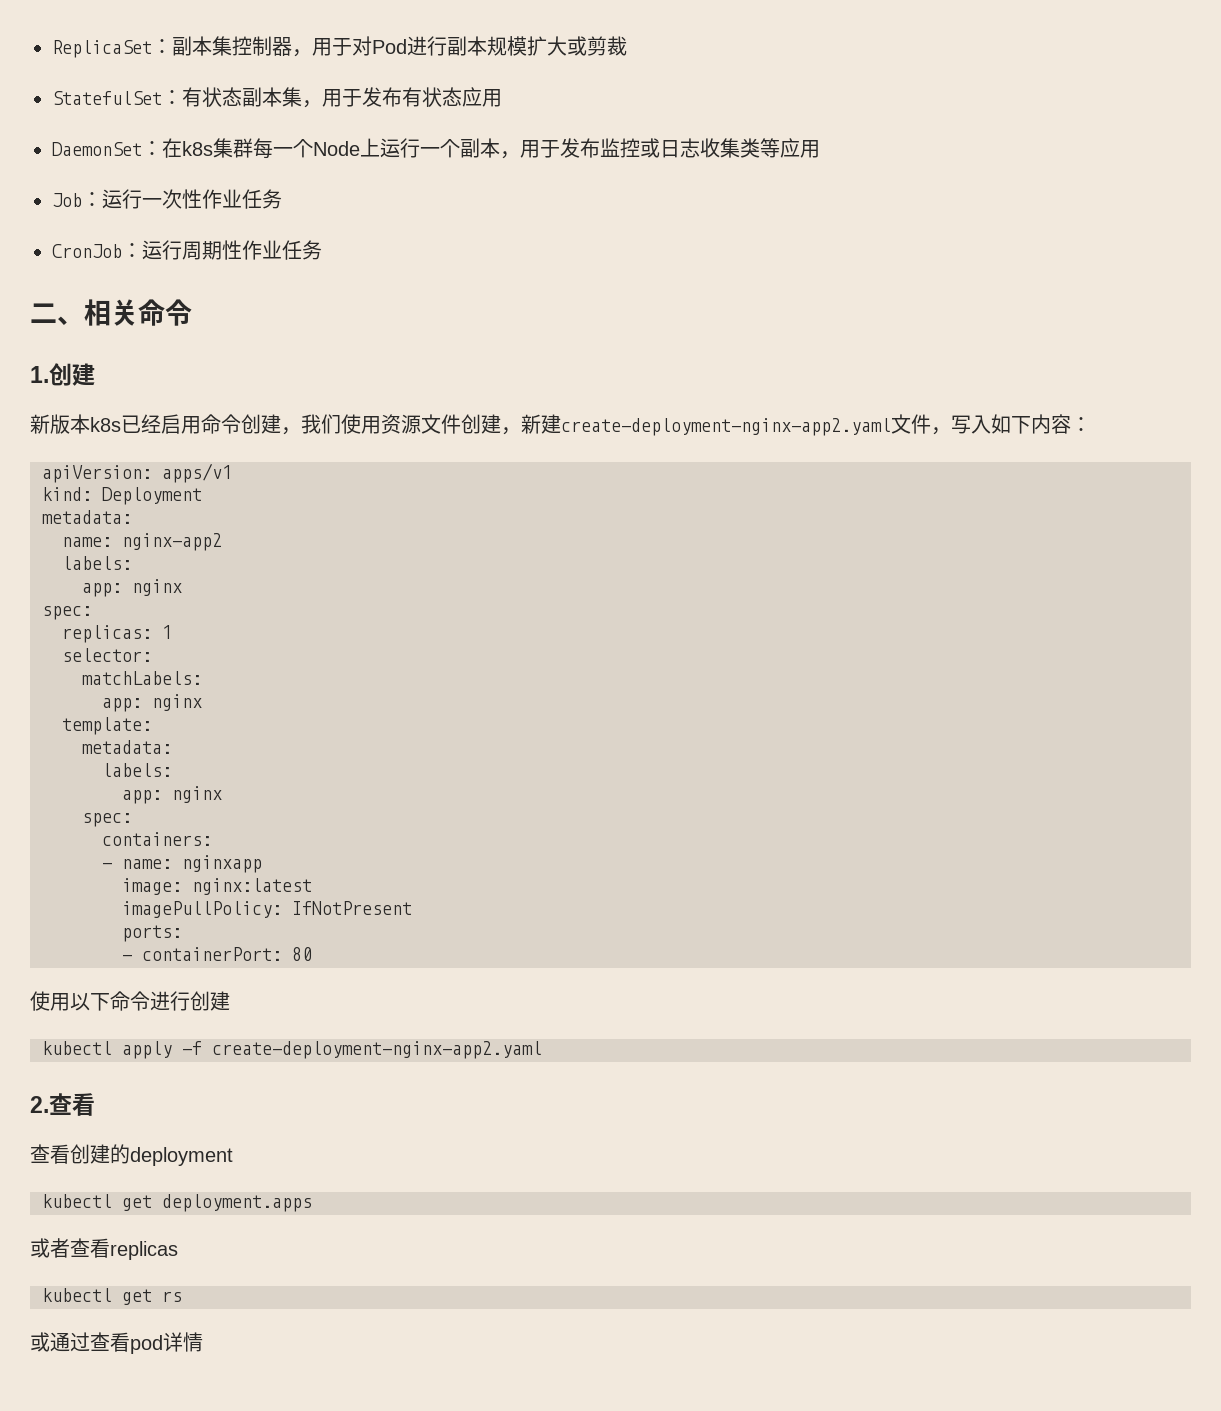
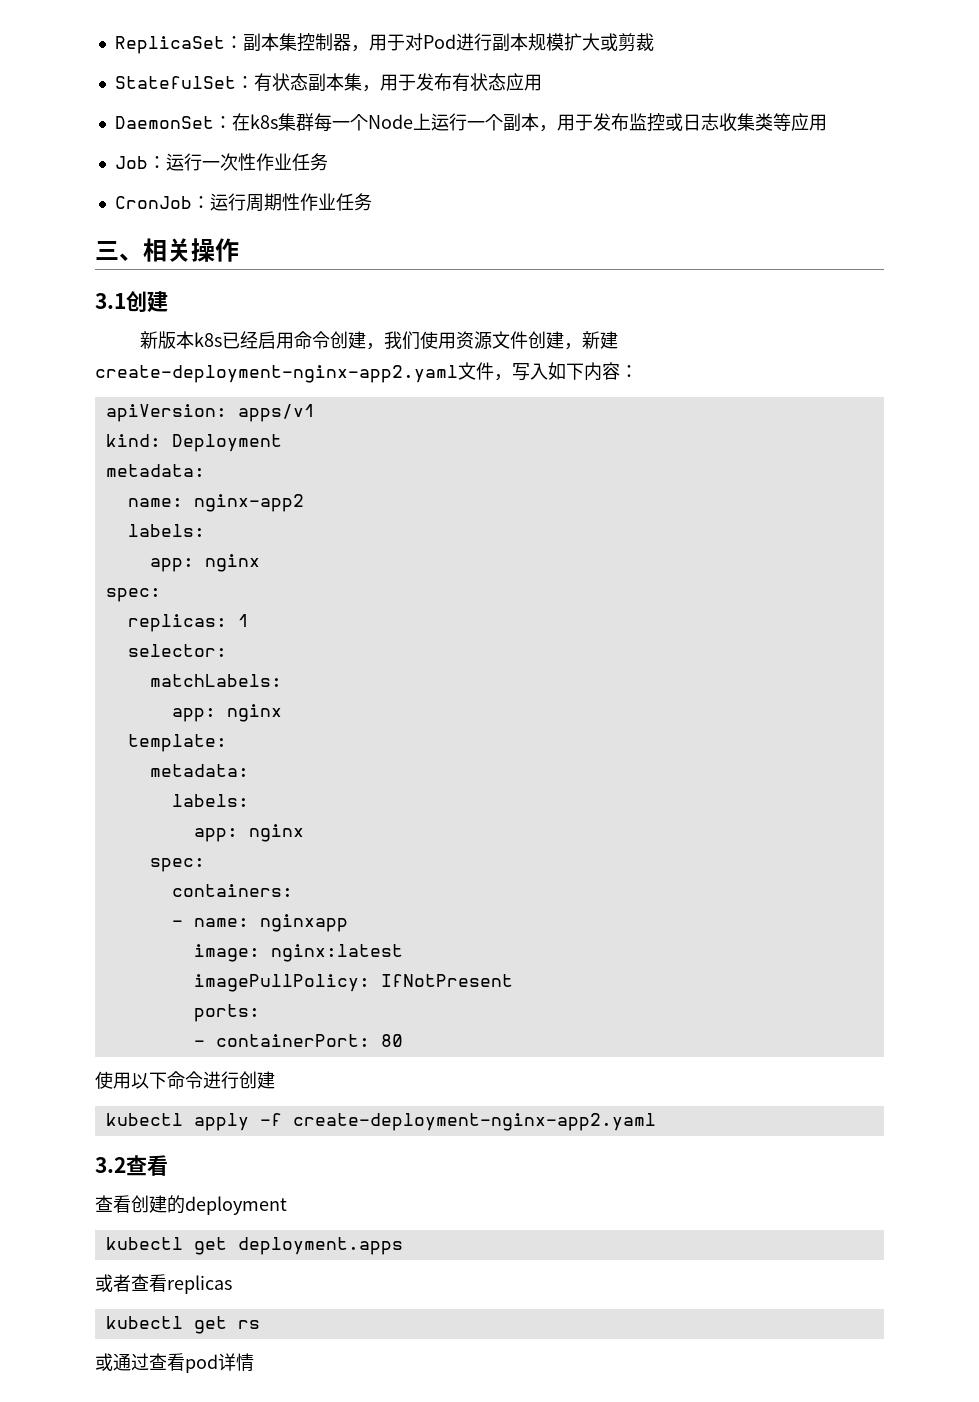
- 二、相关命令
- 1.创建
+ 三、相关操作
+ 3.1创建
- 2.查看
+ 3.2查看

